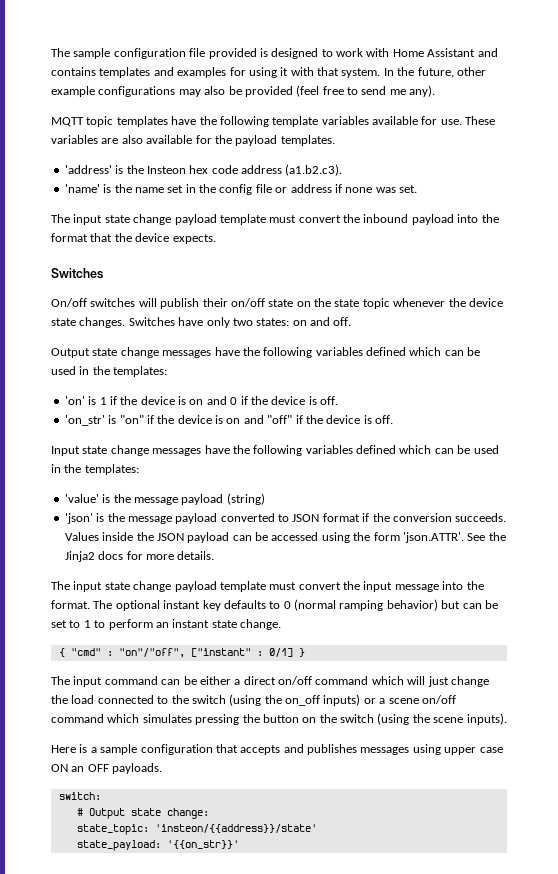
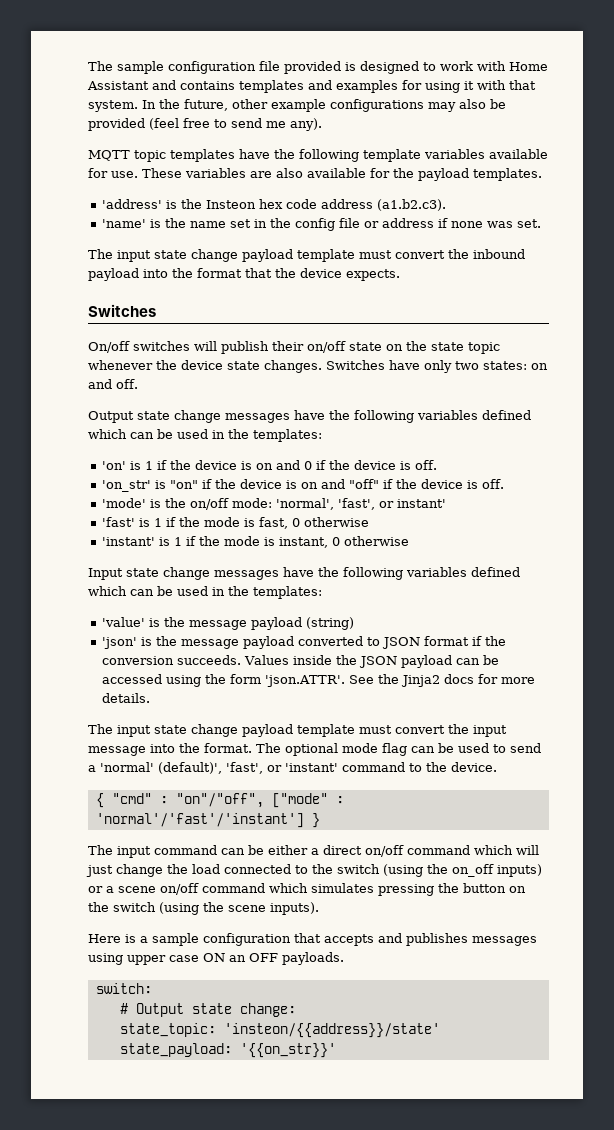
+ 'mode' is the on/off mode: 'normal', 'fast', or instant'
+ 'fast' is 1 if the mode is fast, 0 otherwise
+ 'instant' is 1 if the mode is instant, 0 otherwise
- The optional instant key defaults to 0 (normal ramping behavior) but can be set to 1 to perform an instant state change.
+ The optional mode flag can be used to send a 'normal' (default)', 'fast', or 'instant' command to the device.
- { "cmd" : "on"/"off", ["instant" : 0/1] }
+ { "cmd" : "on"/"off", ["mode" : 'normal'/'fast'/'instant'] }

